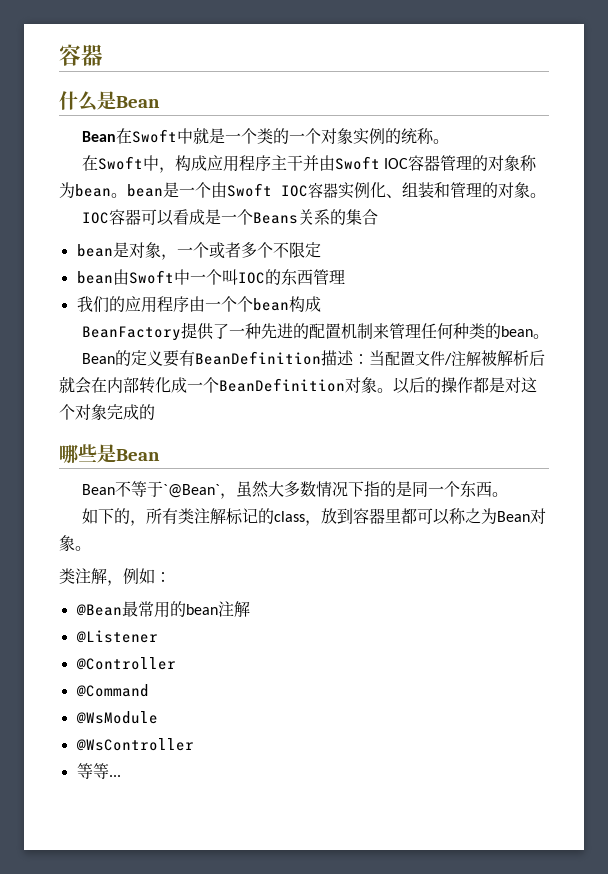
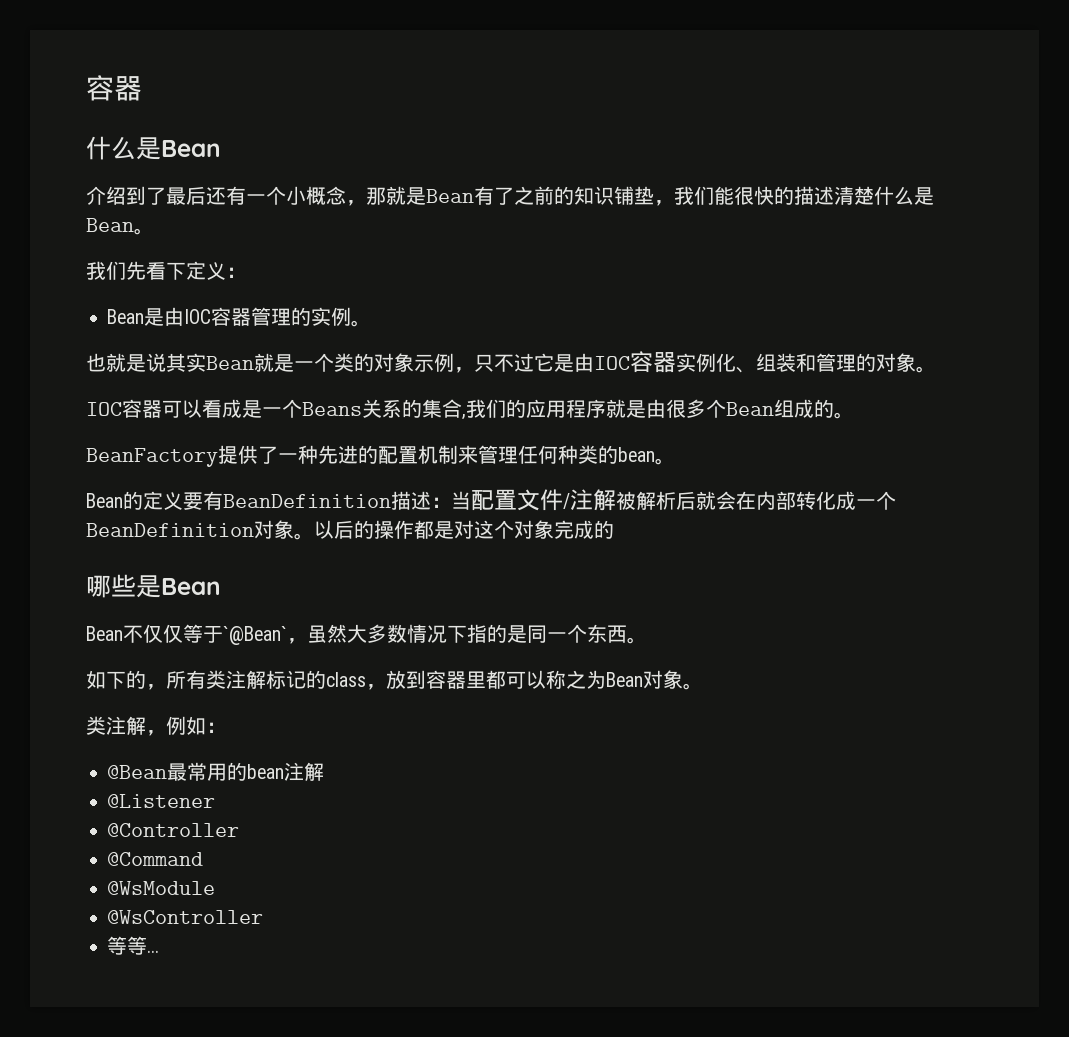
- Bean在Swoft中就是一个类的一个对象实例的统称。
- 在Swoft中，构成应用程序主干并由Swoft IOC容器管理的对象称为bean。bean是一个由Swoft IOC容器实例化、组装和管理的对象。
+ 介绍到了最后还有一个小概念，那就是Bean有了之前的知识铺垫，我们能很快的描述清楚什么是Bean。
+ 我们先看下定义：
+ Bean是由IOC容器管理的实例。
+ 也就是说其实Bean就是一个类的对象示例，只不过它是由IOC容器实例化、组装和管理的对象。
- IOC容器可以看成是一个Beans关系的集合
- bean是对象，一个或者多个不限定
- bean由Swoft中一个叫IOC的东西管理
- 我们的应用程序由一个个bean构成
+ IOC容器可以看成是一个Beans关系的集合,我们的应用程序就是由很多个Bean组成的。
- Bean不等于`@Bean`，虽然大多数情况下指的是同一个东西。
+ Bean不仅仅等于`@Bean`，虽然大多数情况下指的是同一个东西。

